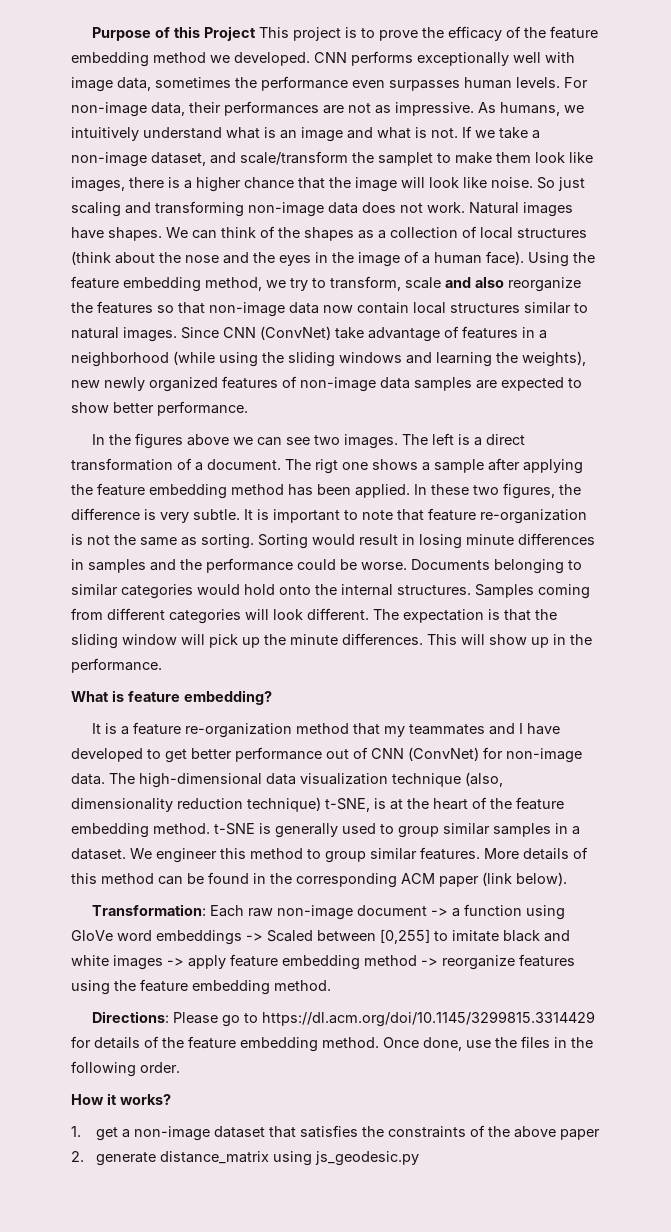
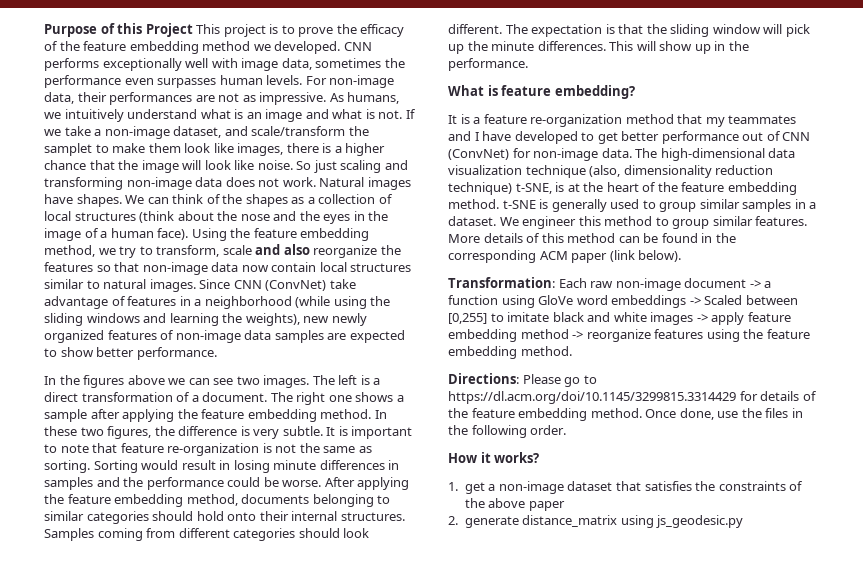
- The rigt one shows a sample after applying the feature embedding method has been applied.
+ The right one shows a sample after applying the feature embedding method.
- Documents belonging to similar categories would hold onto the internal structures.
+ After applying the feature embedding method, documents belonging to similar categories should hold onto their internal structures.
- Samples coming from different categories will look different.
+ Samples coming from different categories should look different.

